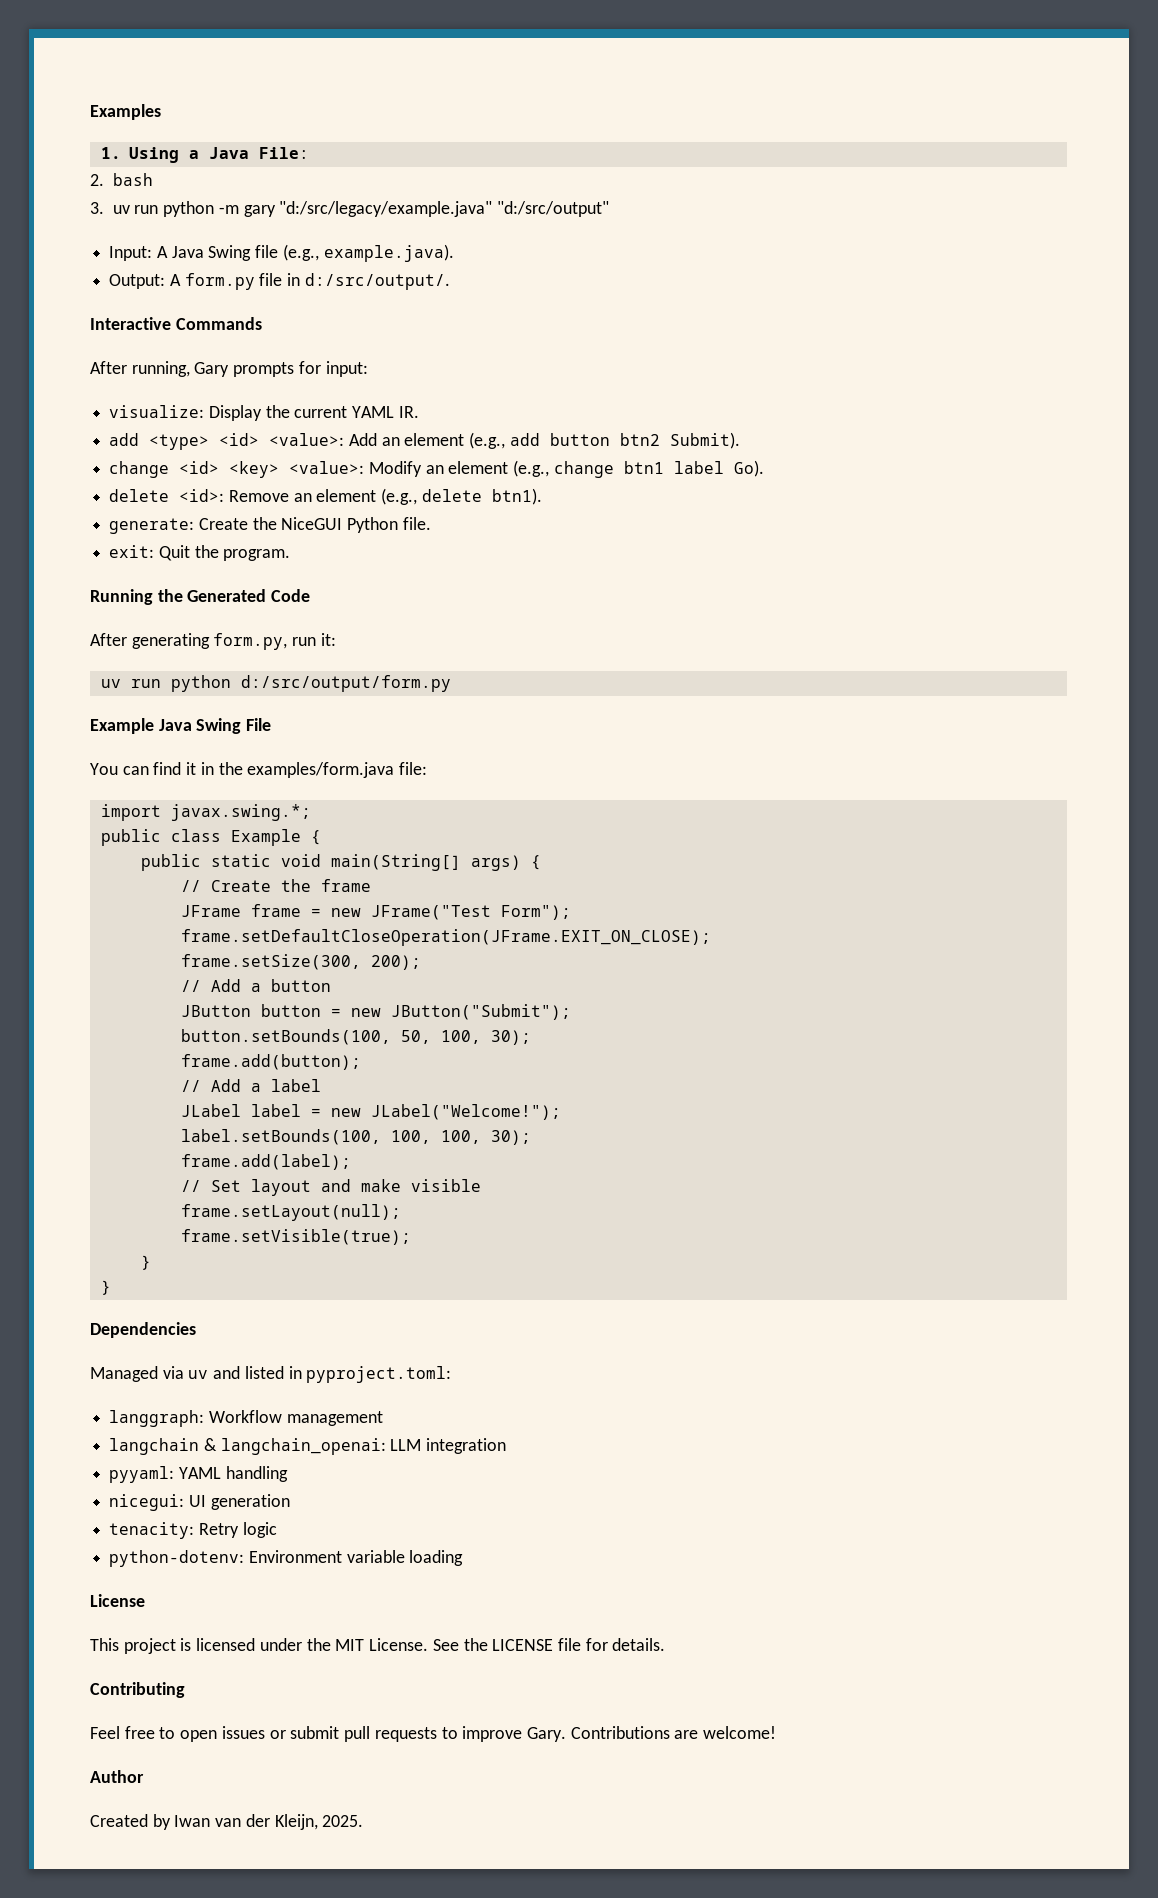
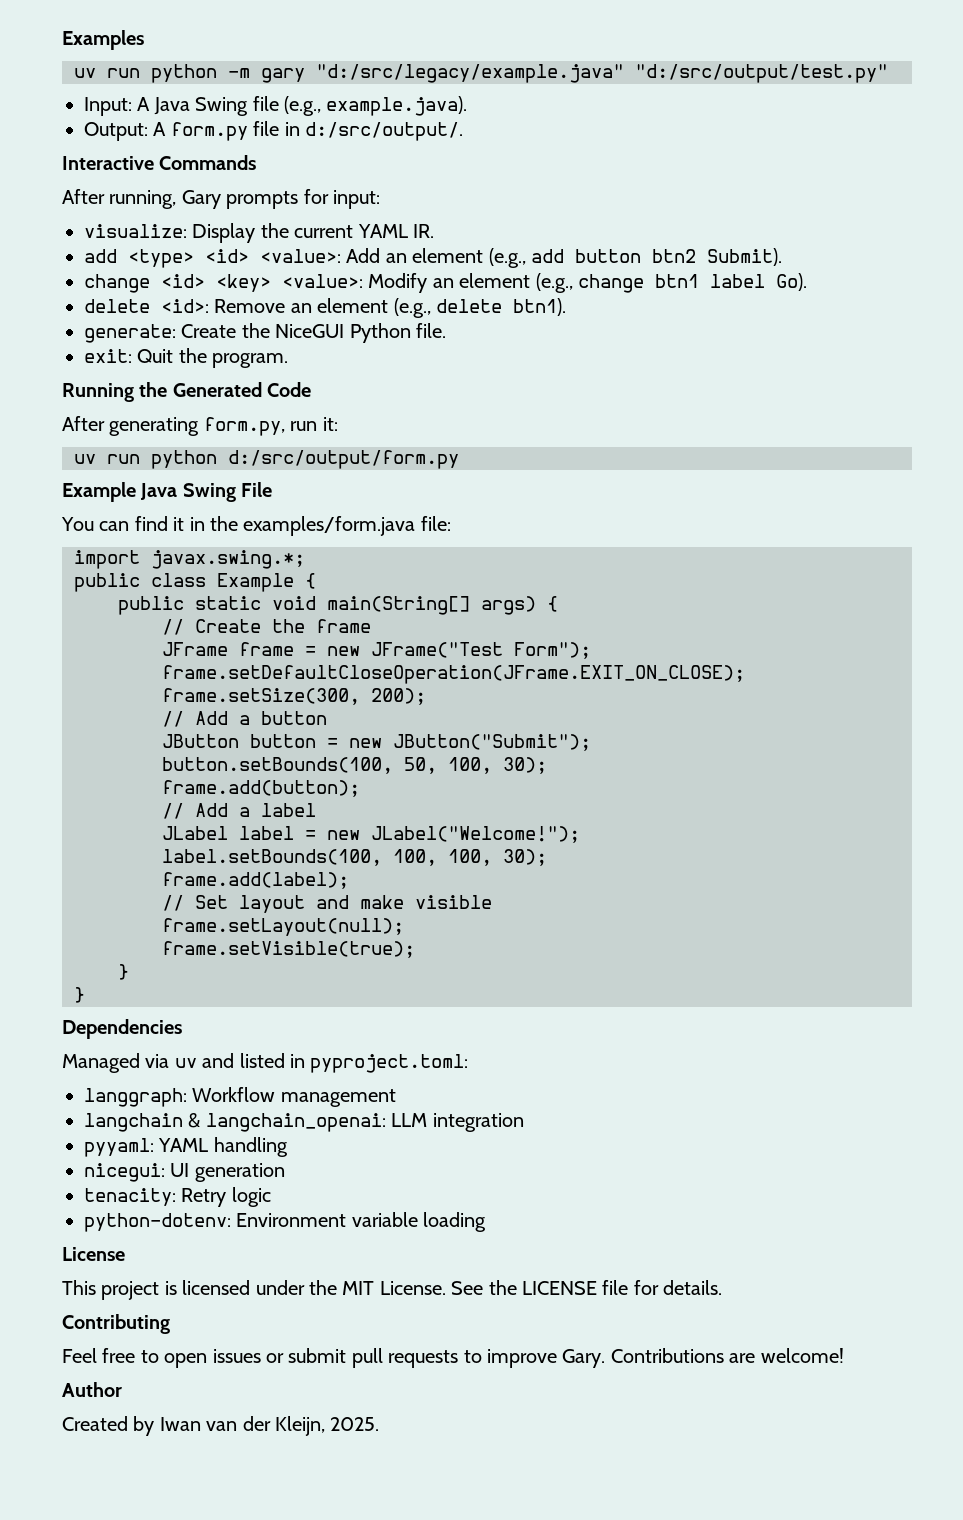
- 1. Using a Java File:
- 2. bash
- 3. uv run python -m gary "d:/src/legacy/example.java" "d:/src/output"
+ uv run python -m gary "d:/src/legacy/example.java" "d:/src/output/test.py"

